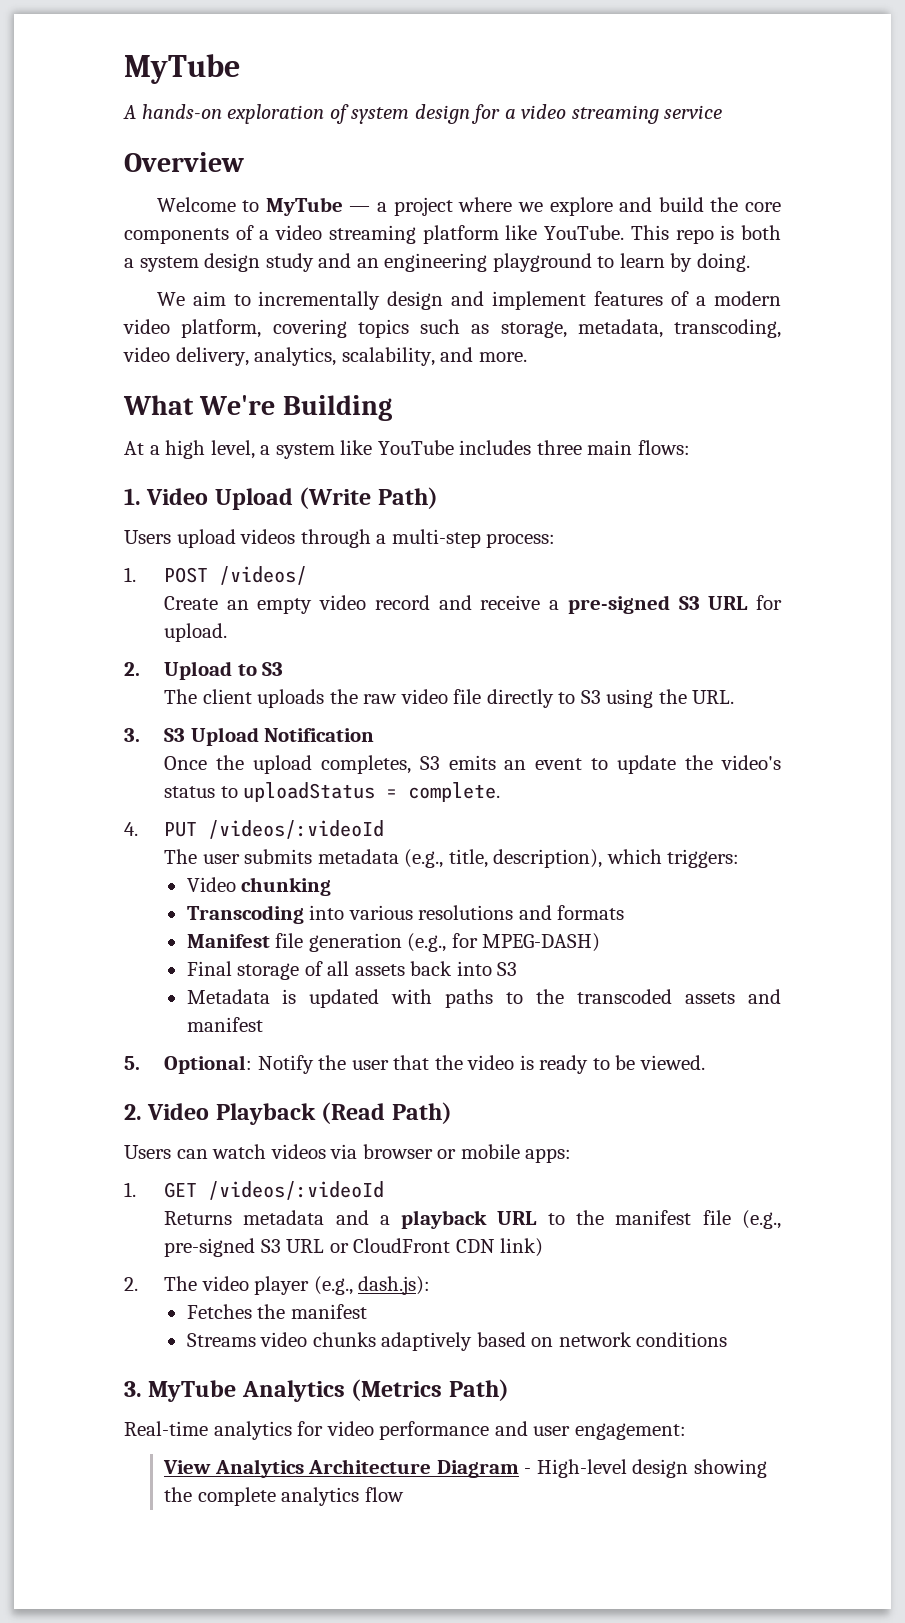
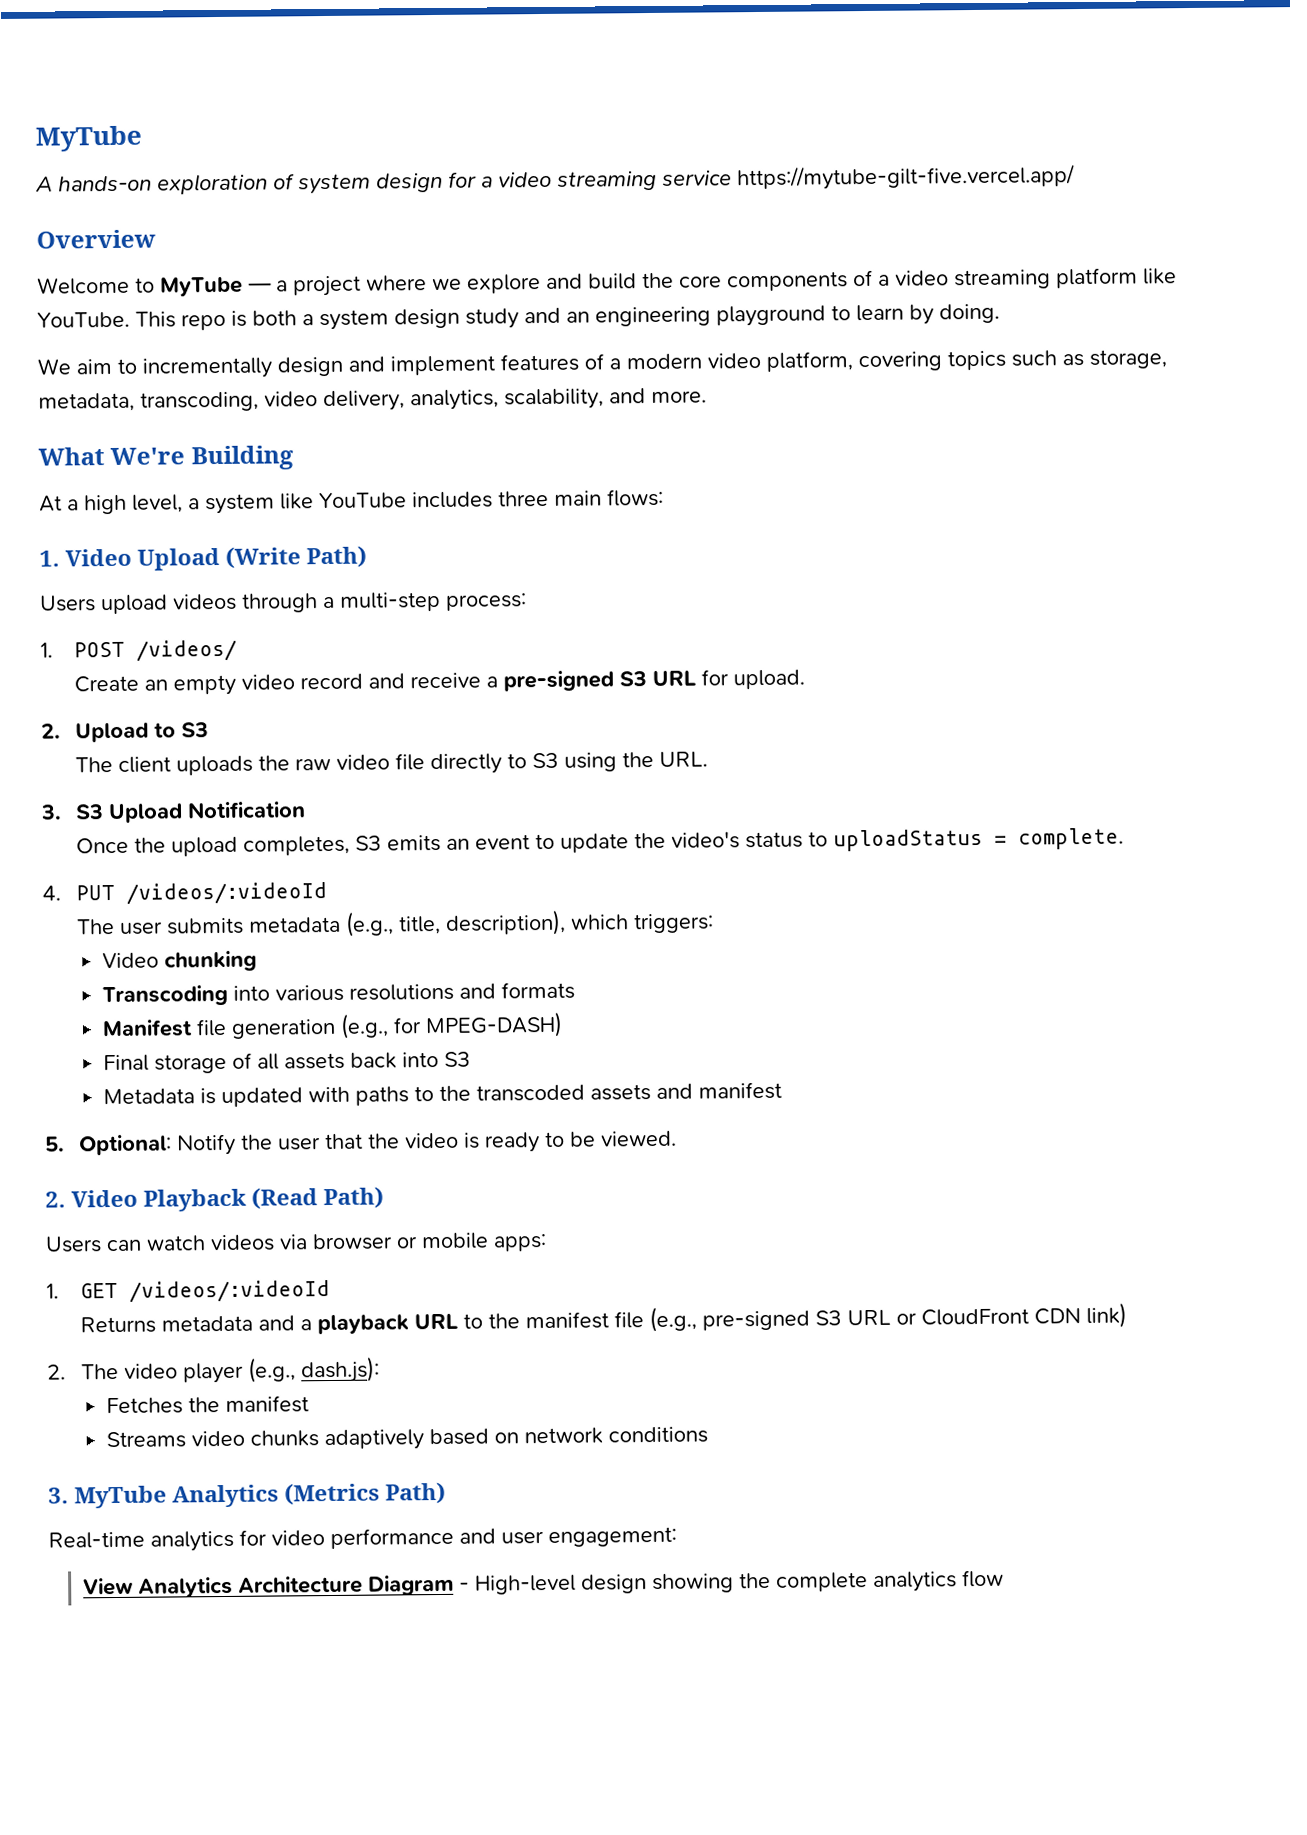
- A hands-on exploration of system design for a video streaming service
+ A hands-on exploration of system design for a video streaming service https://mytube-gilt-five.vercel.app/

